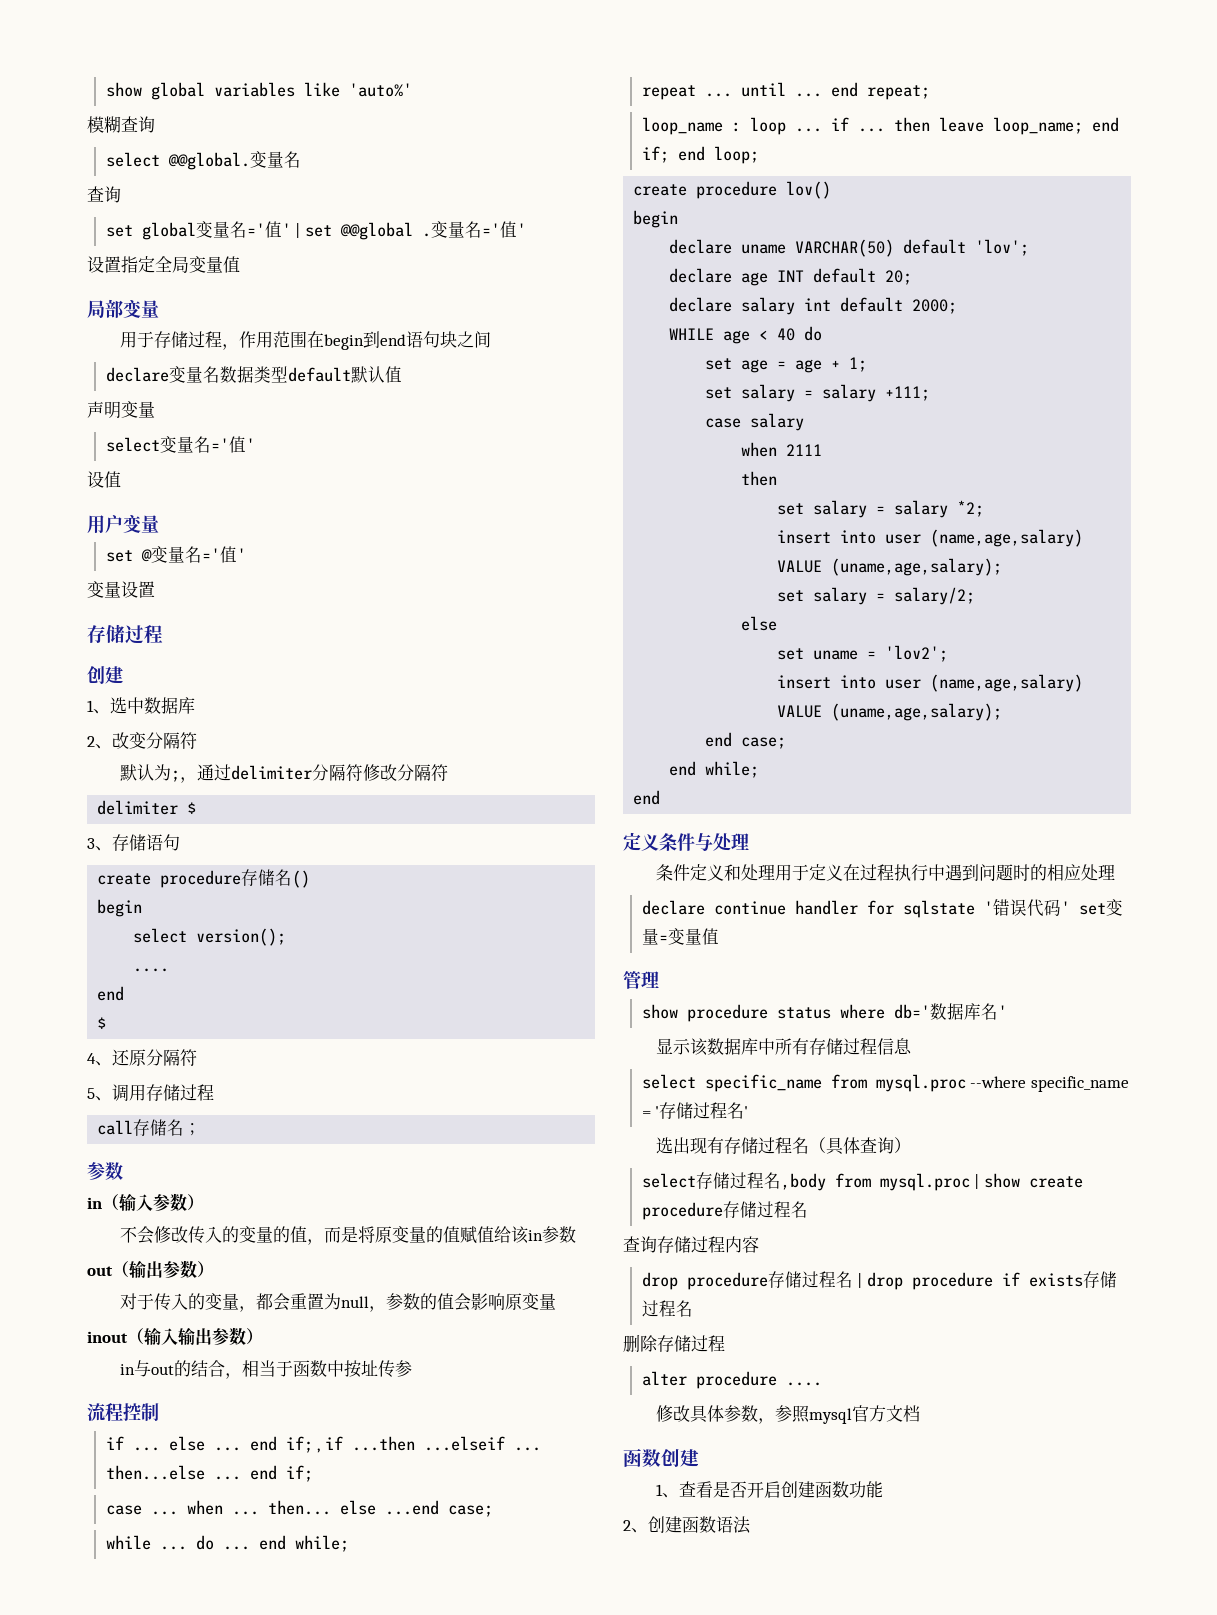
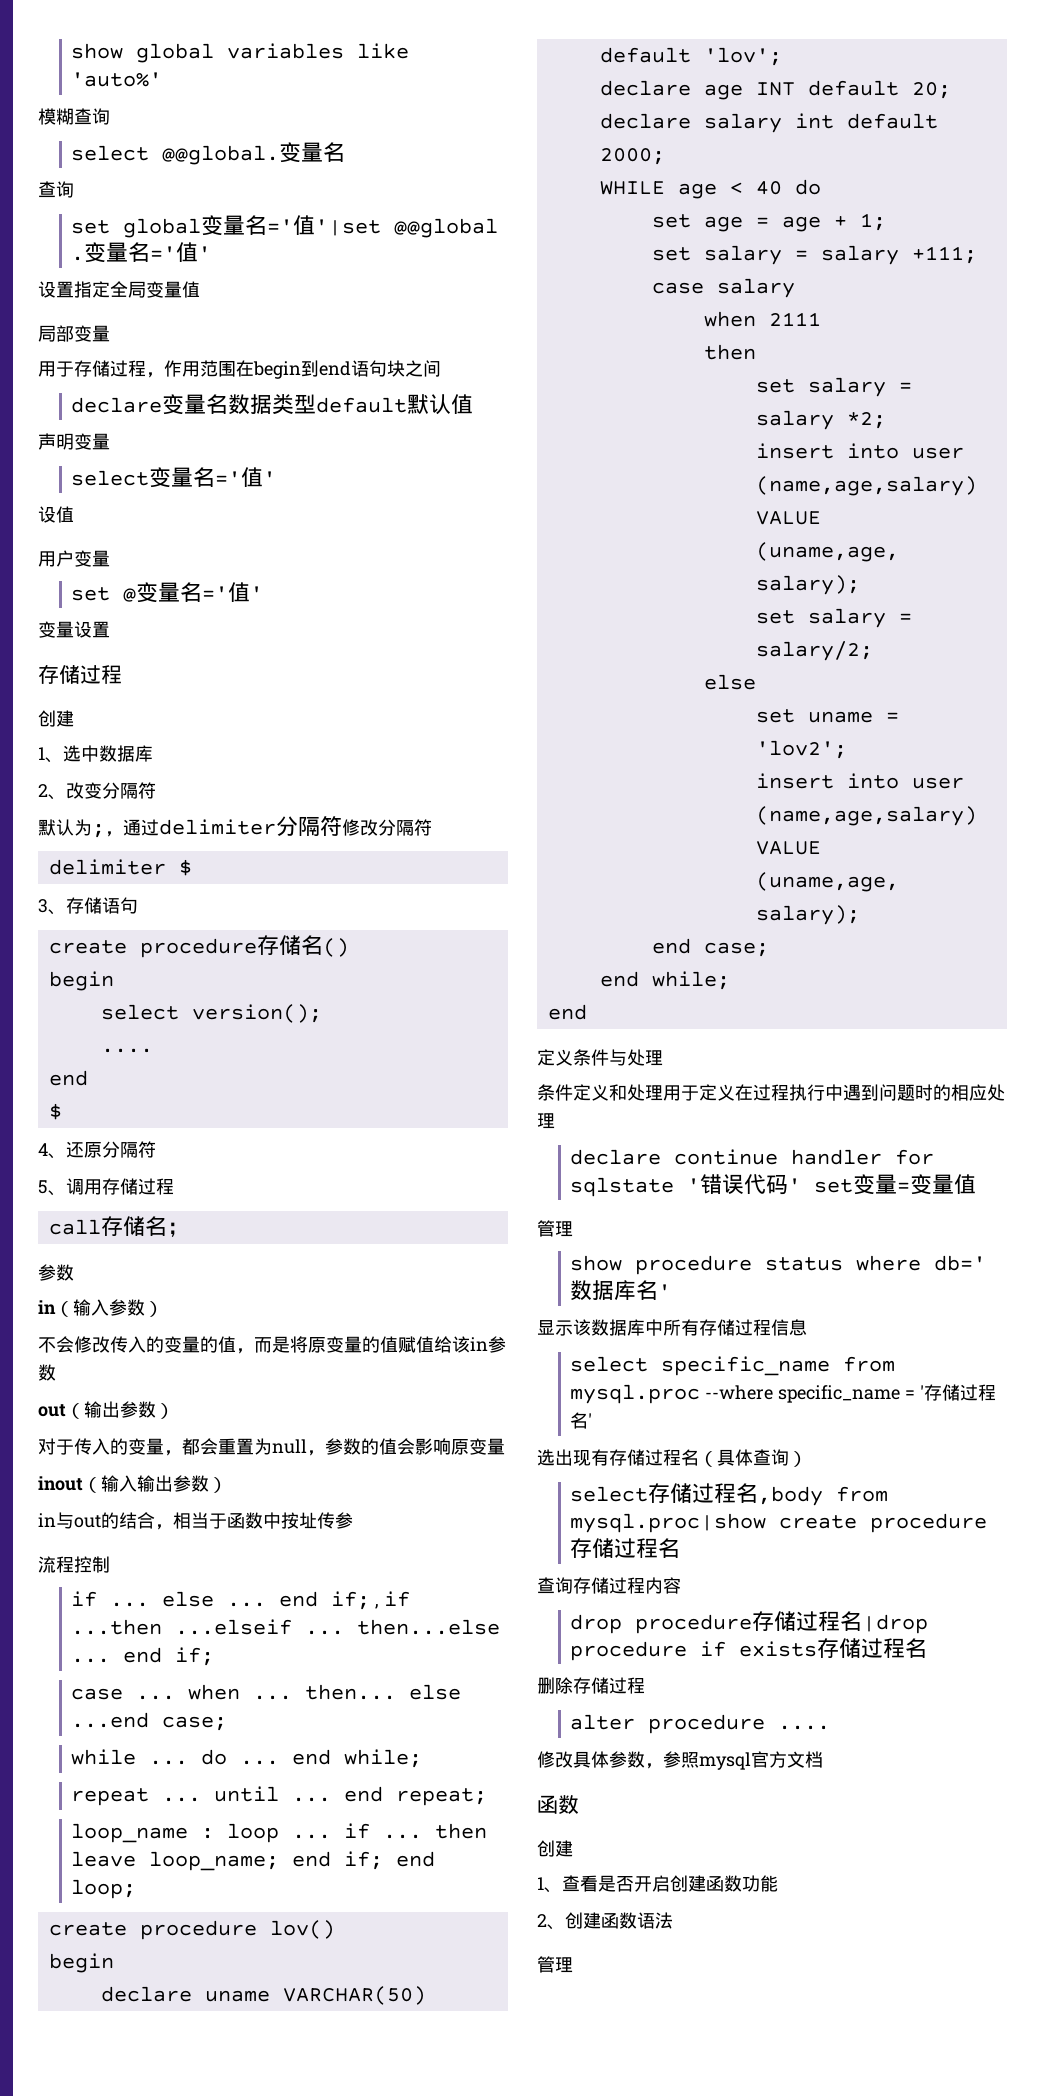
  修改具体参数，参照mysql官方文档
- 函数创建
+ 函数
+ 创建
  2、创建函数语法
+ 管理

